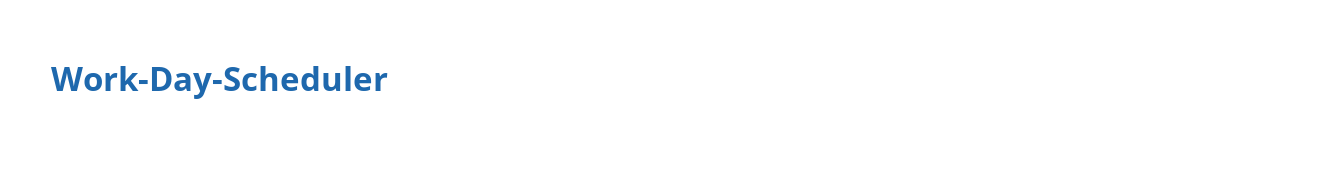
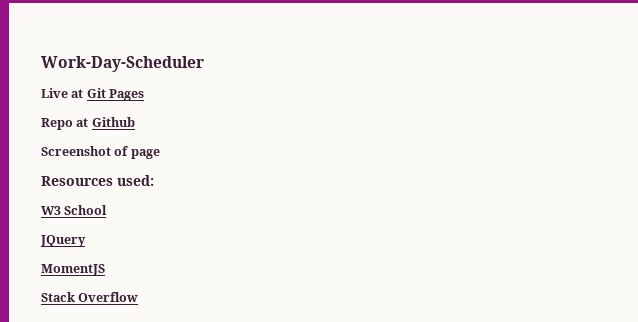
+ Live at Git Pages
+ Repo at Github
+ Screenshot of page
+ Resources used:
+ W3 School
+ JQuery
+ MomentJS
+ Stack Overflow

